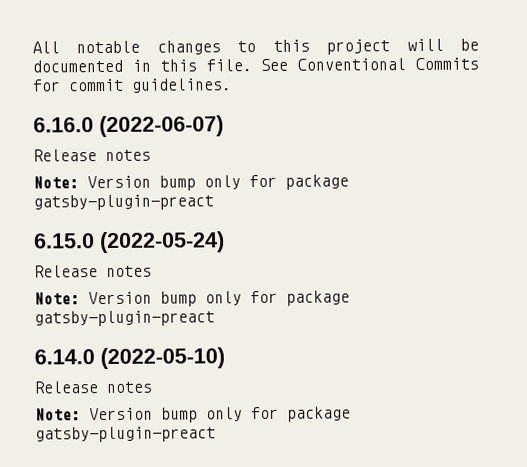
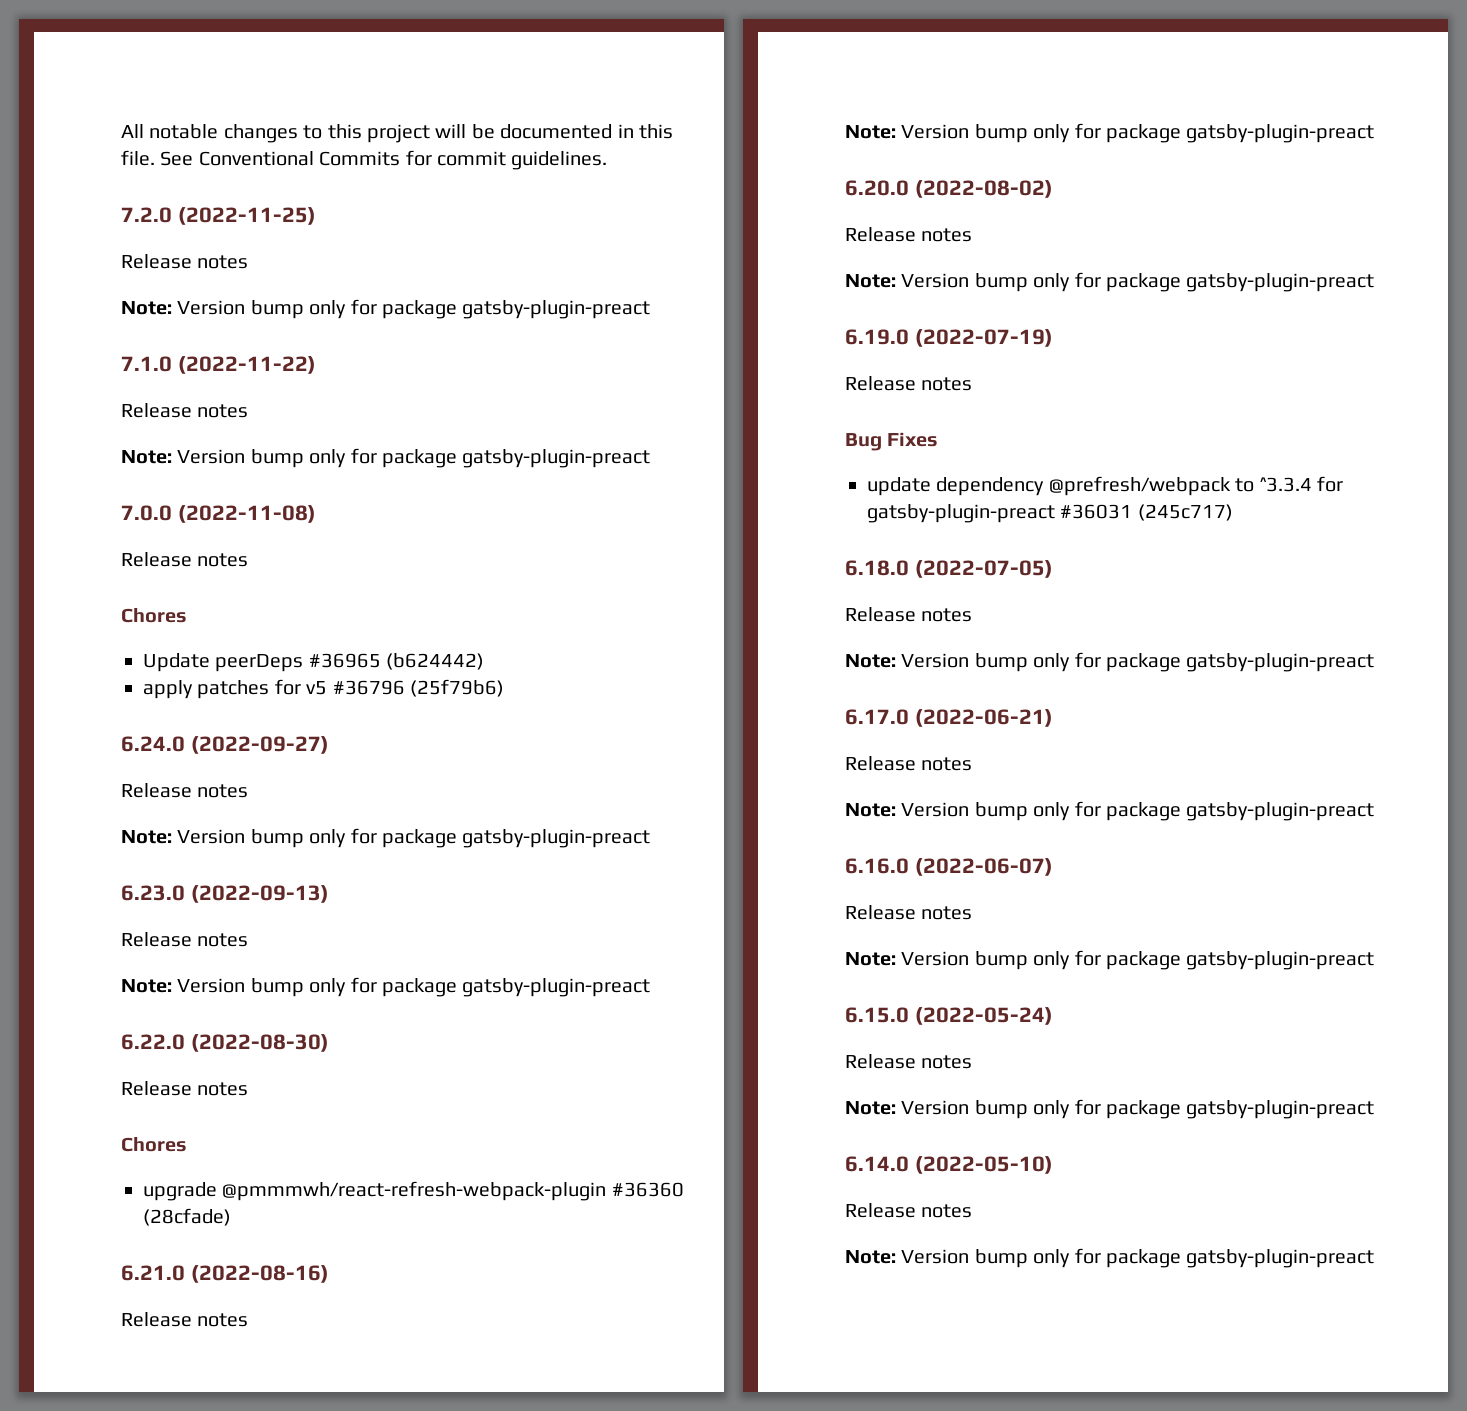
+ 7.2.0 (2022-11-25)
+ Release notes
+ Note: Version bump only for package gatsby-plugin-preact
+ 7.1.0 (2022-11-22)
+ Release notes
+ Note: Version bump only for package gatsby-plugin-preact
+ 7.0.0 (2022-11-08)
+ Release notes
+ Chores
+ Update peerDeps #36965 (b624442)
+ apply patches for v5 #36796 (25f79b6)
+ 6.24.0 (2022-09-27)
+ Release notes
+ Note: Version bump only for package gatsby-plugin-preact
+ 6.23.0 (2022-09-13)
+ Release notes
+ Note: Version bump only for package gatsby-plugin-preact
+ 6.22.0 (2022-08-30)
+ Release notes
+ Chores
+ upgrade @pmmmwh/react-refresh-webpack-plugin #36360 (28cfade)
+ 6.21.0 (2022-08-16)
+ Release notes
+ Note: Version bump only for package gatsby-plugin-preact
+ 6.20.0 (2022-08-02)
+ Release notes
+ Note: Version bump only for package gatsby-plugin-preact
+ 6.19.0 (2022-07-19)
+ Release notes
+ Bug Fixes
+ update dependency @prefresh/webpack to ^3.3.4 for gatsby-plugin-preact #36031 (245c717)
+ 6.18.0 (2022-07-05)
+ Release notes
+ Note: Version bump only for package gatsby-plugin-preact
+ 6.17.0 (2022-06-21)
+ Release notes
+ Note: Version bump only for package gatsby-plugin-preact

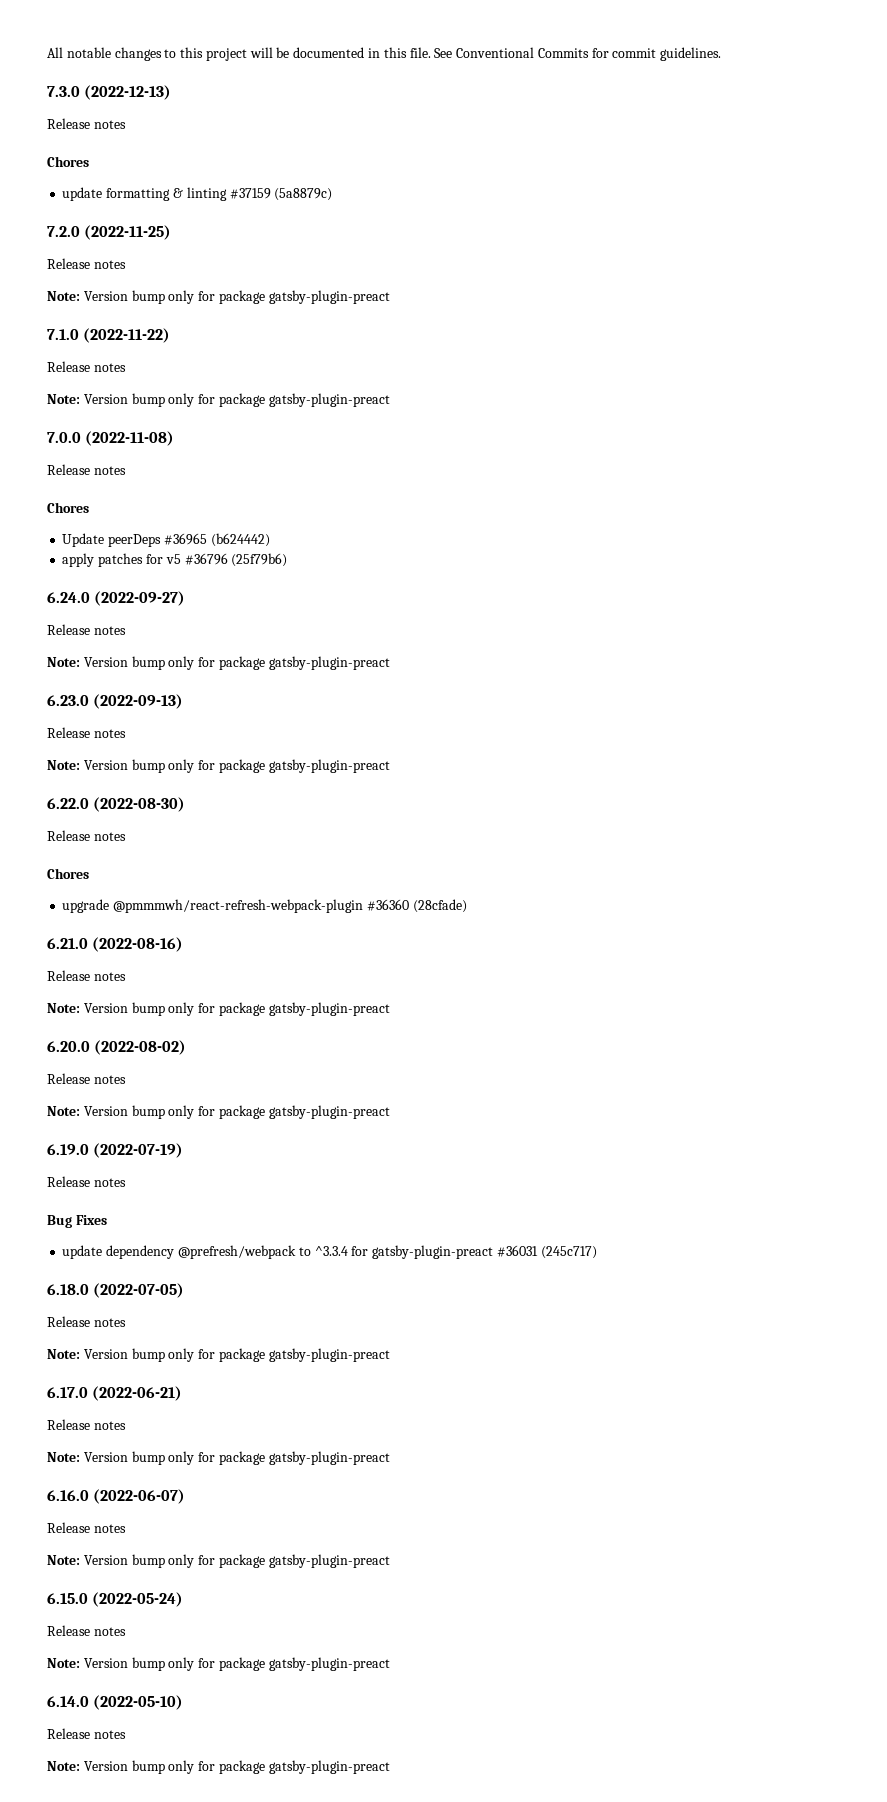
+ 7.3.0 (2022-12-13)
+ Release notes
+ Chores
+ update formatting & linting #37159 (5a8879c)

